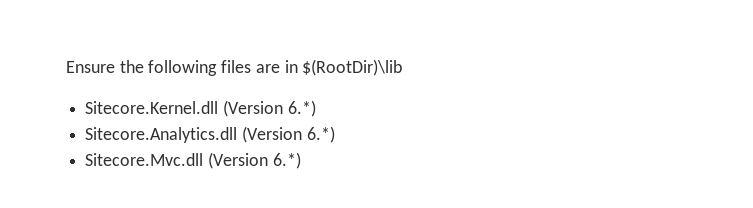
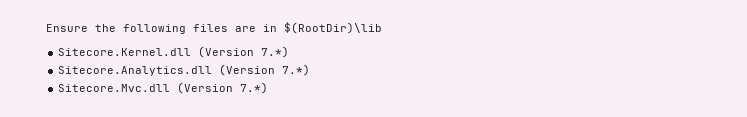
- Sitecore.Kernel.dll (Version 6.*)
+ Sitecore.Kernel.dll (Version 7.*)
- Sitecore.Analytics.dll (Version 6.*)
+ Sitecore.Analytics.dll (Version 7.*)
- Sitecore.Mvc.dll (Version 6.*)
+ Sitecore.Mvc.dll (Version 7.*)

